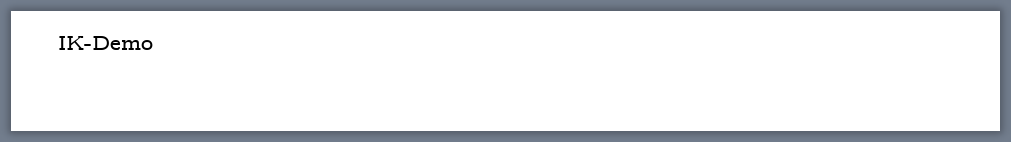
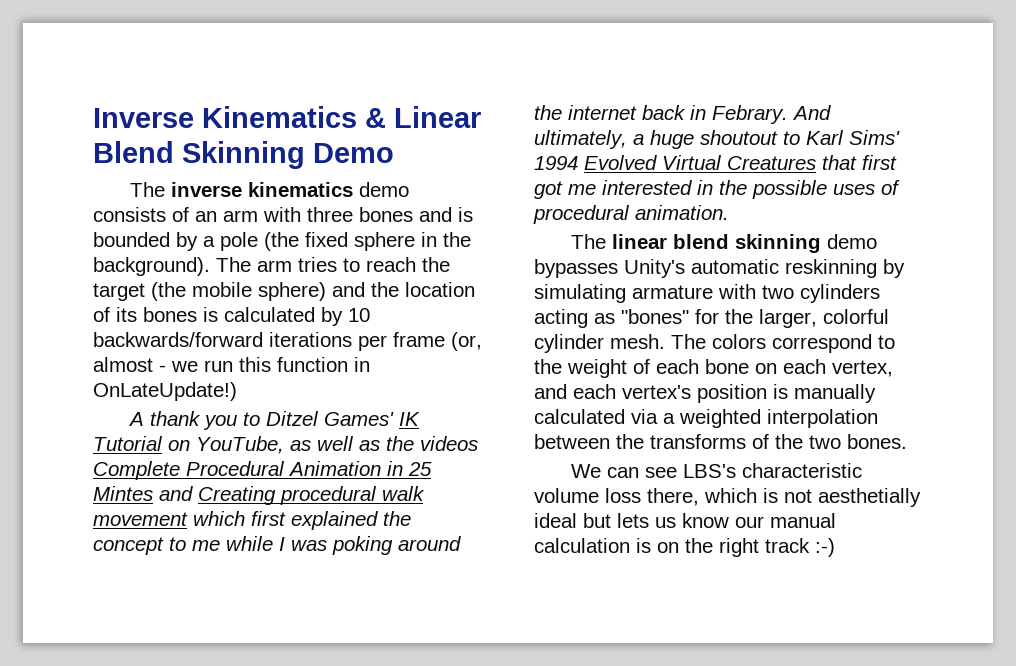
- IK-Demo
+ Inverse Kinematics & Linear Blend Skinning Demo
+ The inverse kinematics demo consists of an arm with three bones and is bounded by a pole (the fixed sphere in the background). The arm tries to reach the target (the mobile sphere) and the location of its bones is calculated by 10 backwards/forward iterations per frame (or, almost - we run this function in OnLateUpdate!)
+ A thank you to Ditzel Games' IK Tutorial on YouTube, as well as the videos Complete Procedural Animation in 25 Mintes and Creating procedural walk movement which first explained the concept to me while I was poking around the internet back in Febrary. And ultimately, a huge shoutout to Karl Sims' 1994 Evolved Virtual Creatures that first got me interested in the possible uses of procedural animation.
+ The linear blend skinning demo bypasses Unity's automatic reskinning by simulating armature with two cylinders acting as "bones" for the larger, colorful cylinder mesh. The colors correspond to the weight of each bone on each vertex, and each vertex's position is manually calculated via a weighted interpolation between the transforms of the two bones.
+ We can see LBS's characteristic volume loss there, which is not aesthetially ideal but lets us know our manual calculation is on the right track :-)

